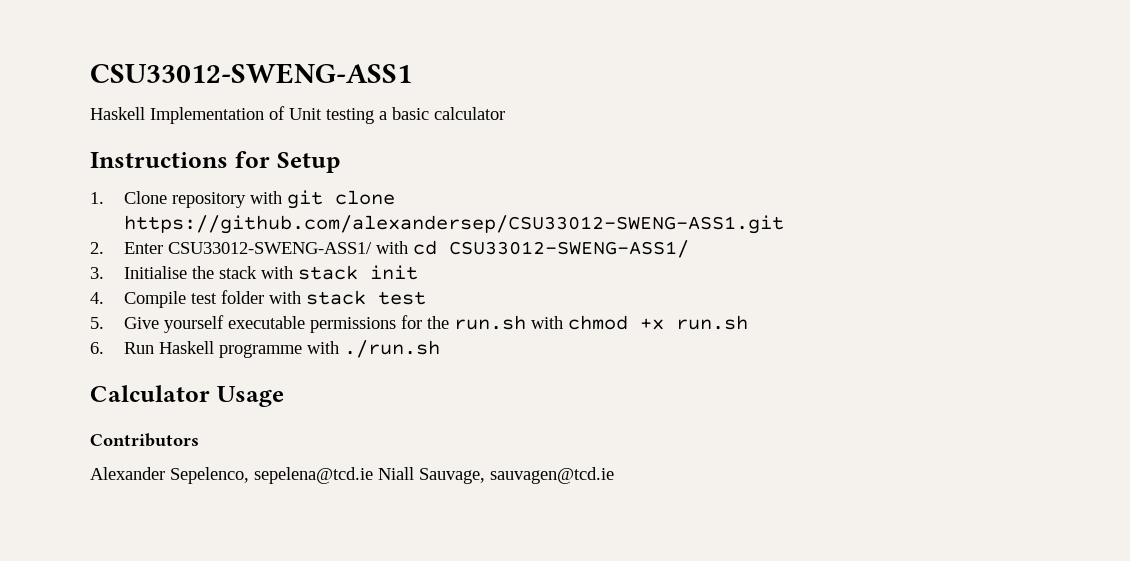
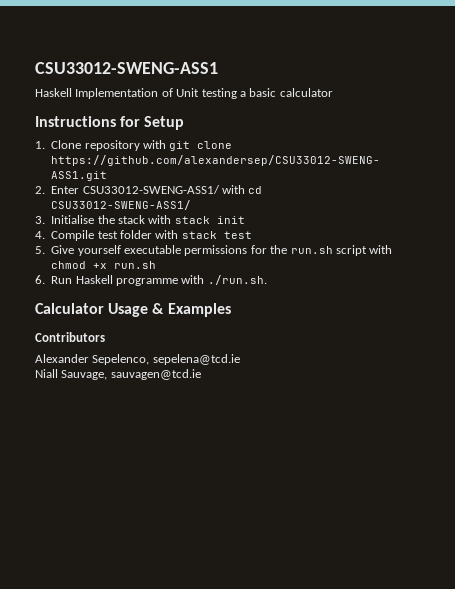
- 5. Give yourself executable permissions for the run.sh with chmod +x run.sh
+ 5. Give yourself executable permissions for the run.sh script with chmod +x run.sh
- 6. Run Haskell programme with ./run.sh
+ 6. Run Haskell programme with ./run.sh.
- Calculator Usage
+ Calculator Usage & Examples
- Alexander Sepelenco, sepelena@tcd.ie Niall Sauvage, sauvagen@tcd.ie
+ Alexander Sepelenco, sepelena@tcd.ie
+ Niall Sauvage, sauvagen@tcd.ie

